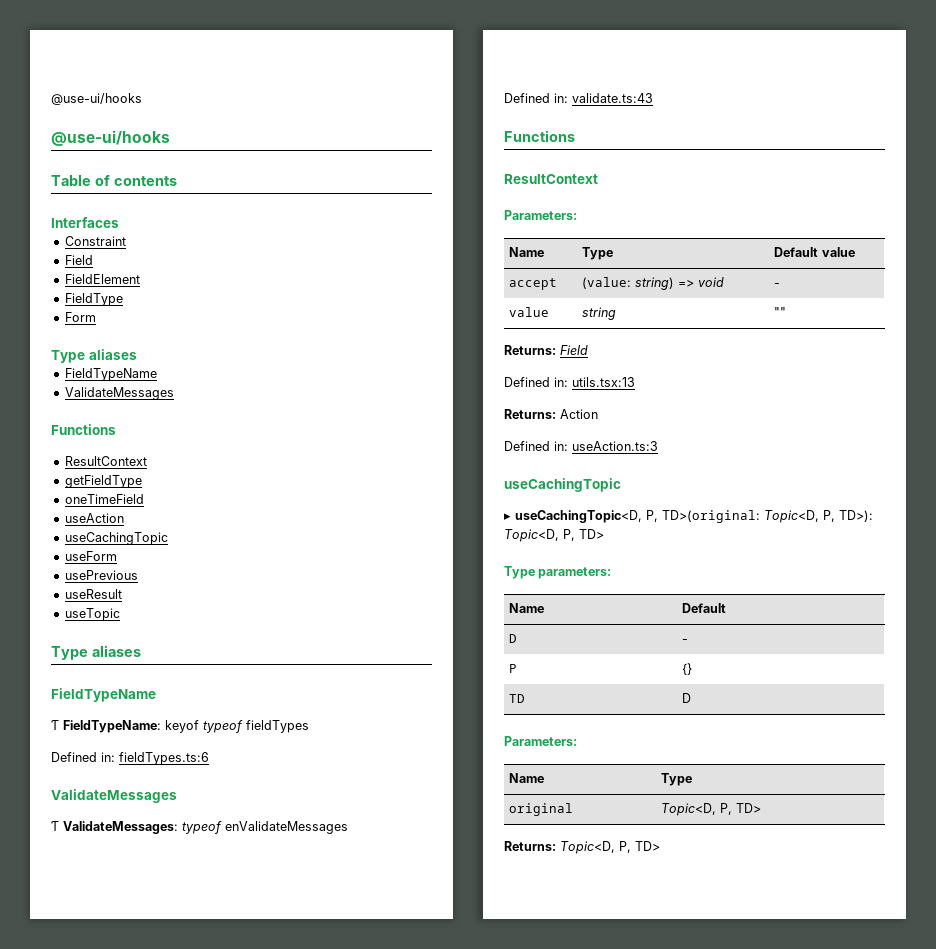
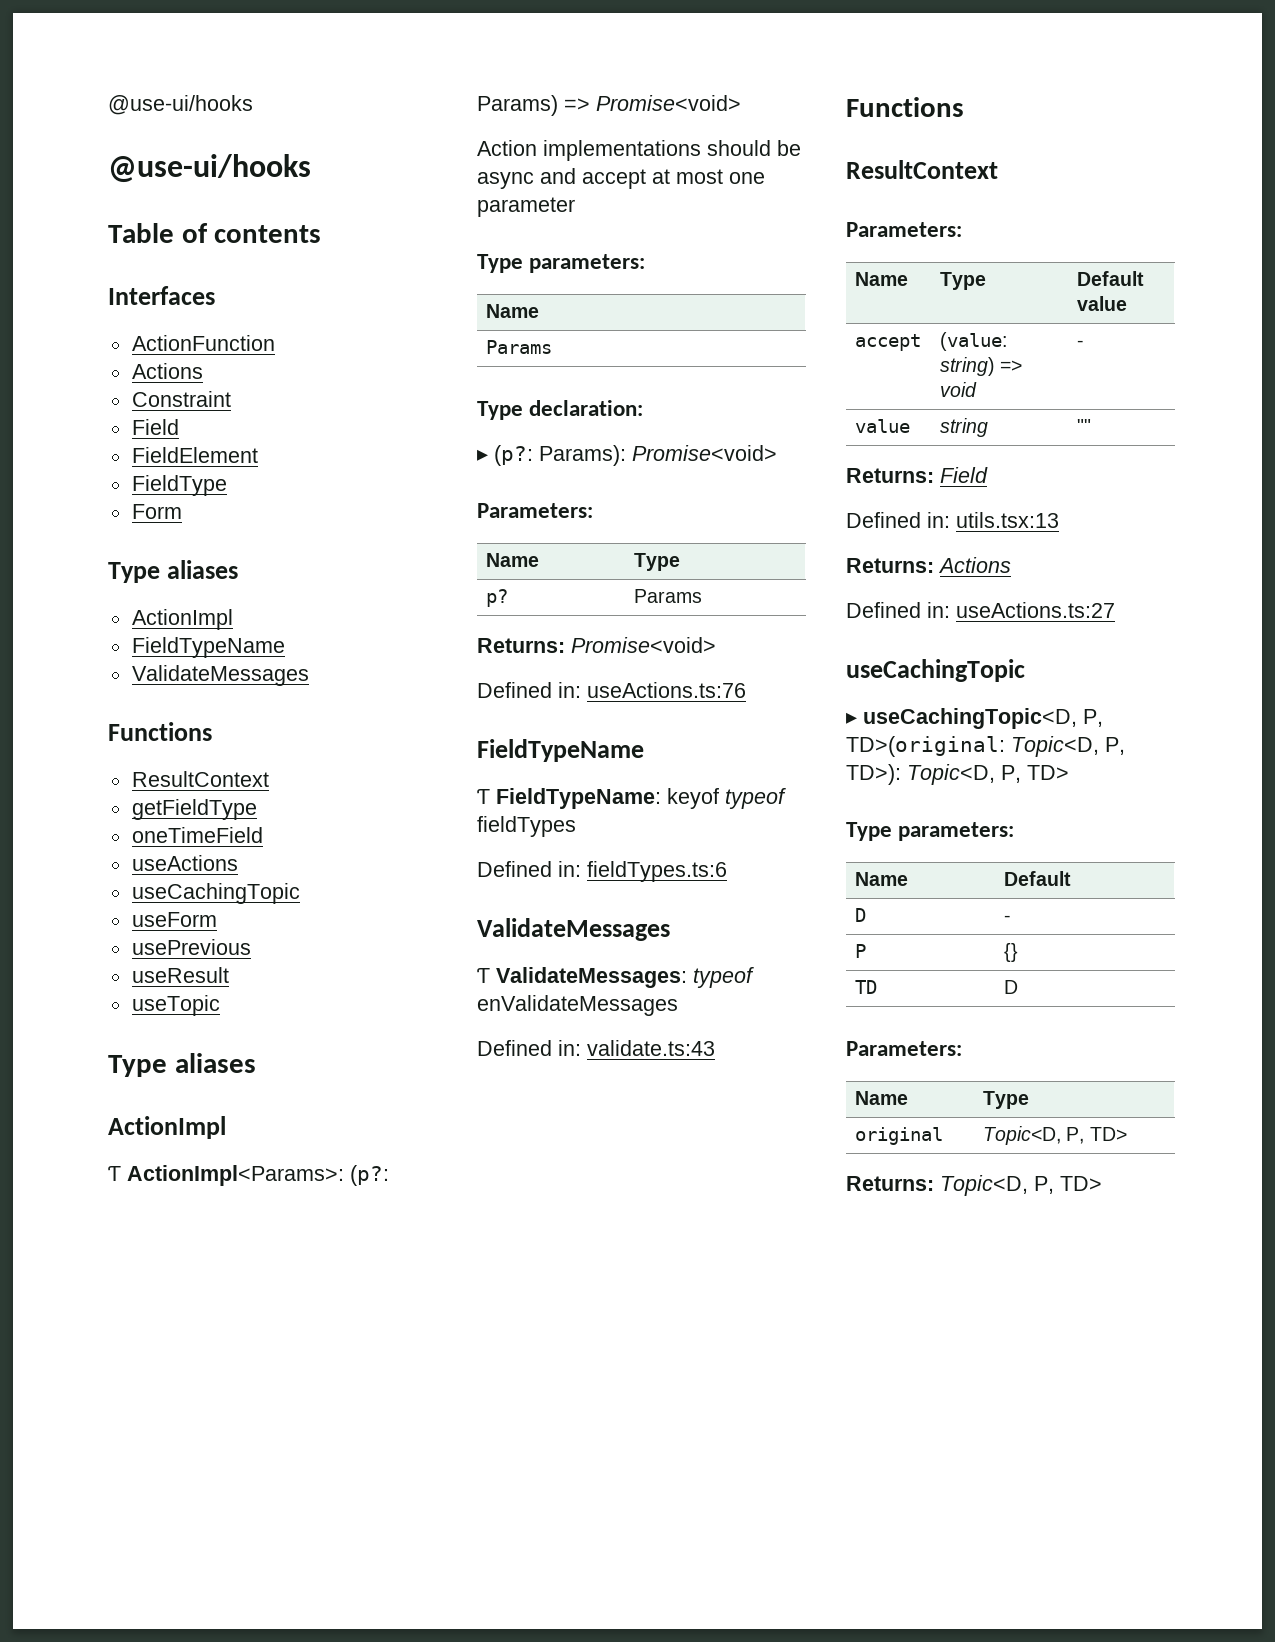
+ ActionFunction
+ Actions
  Form
  Type aliases
+ ActionImpl
- useAction
+ useActions
  useTopic
  Type aliases
+ ActionImpl
+ Ƭ ActionImpl<Params>: (p?: Params) => Promise<void>
+ Action implementations should be async and accept at most one parameter
+ Type parameters:
+ Name
+ Params
+ Type declaration:
+ ▸ (p?: Params): Promise<void>
+ Parameters:
+ Name | Type
+ p? | Params
+ Returns: Promise<void>
+ Defined in: useActions.ts:76
- Returns: Action
- Defined in: useAction.ts:3
+ Returns: Actions
+ Defined in: useActions.ts:27

